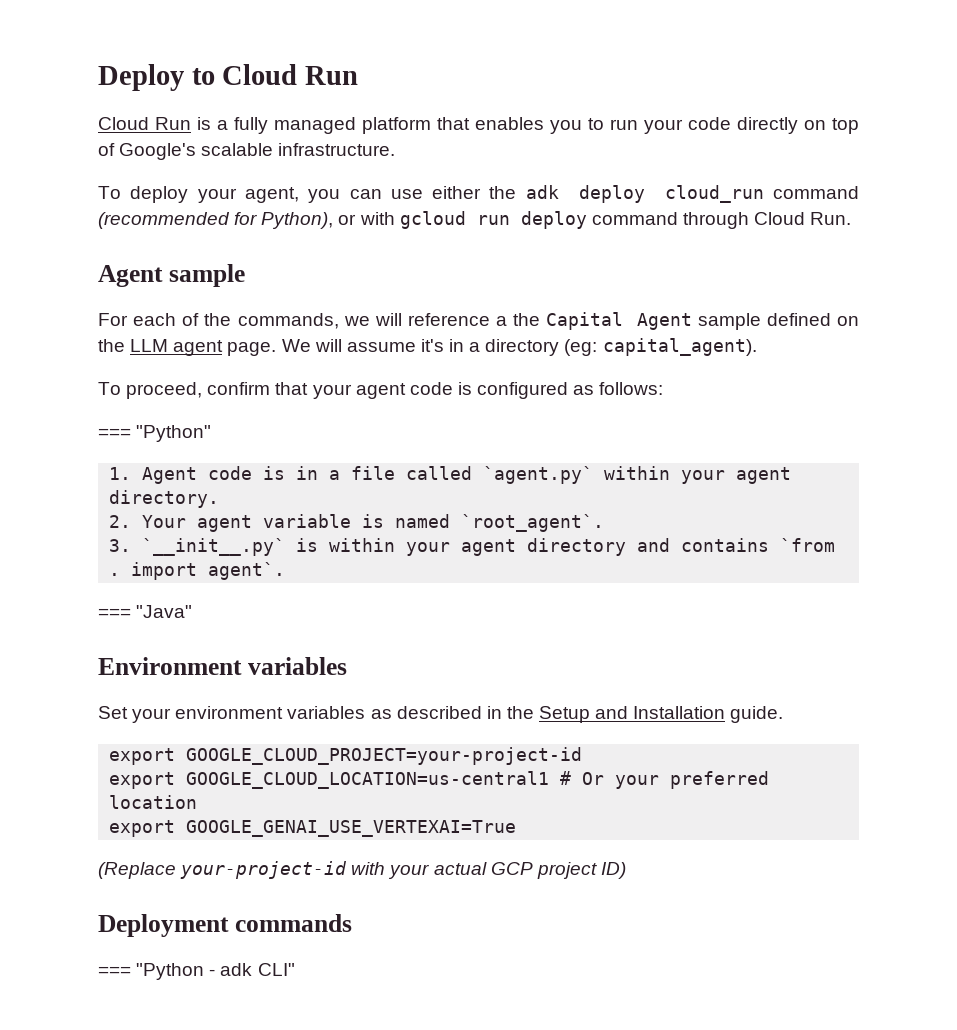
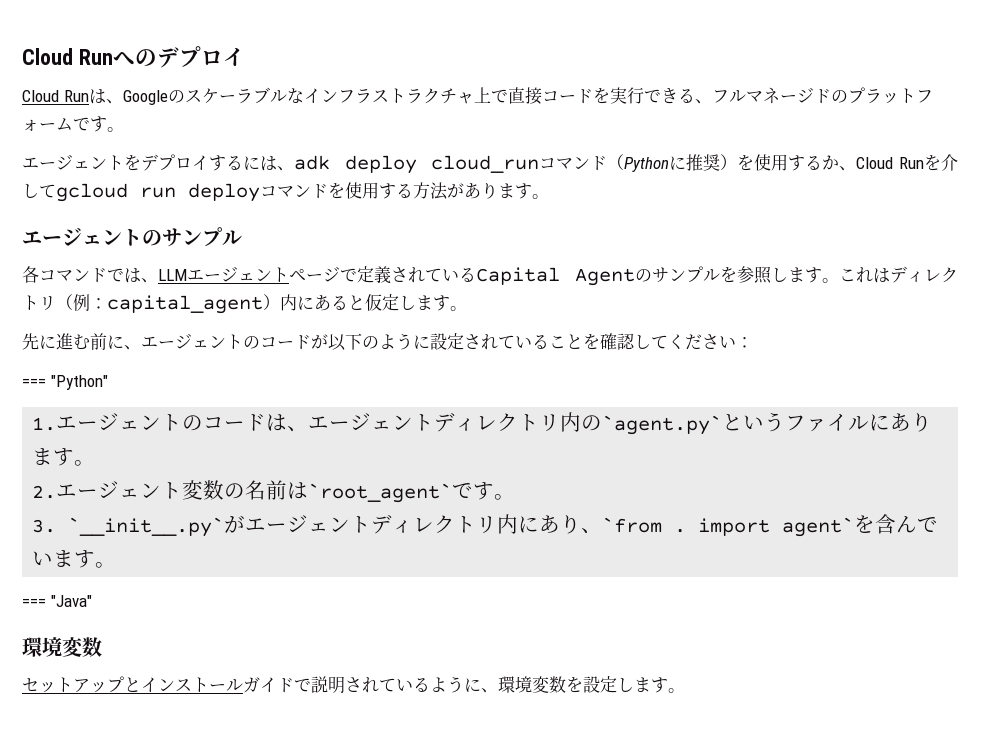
- Deploy to Cloud Run
- Cloud Run is a fully managed platform that enables you to run your code directly on top of Google's scalable infrastructure.
- To deploy your agent, you can use either the adk deploy cloud_run command (recommended for Python), or with gcloud run deploy command through Cloud Run.
- Agent sample
- For each of the commands, we will reference a the Capital Agent sample defined on the LLM agent page. We will assume it's in a directory (eg: capital_agent).
- To proceed, confirm that your agent code is configured as follows:
+ Cloud Runへのデプロイ
+ Cloud Runは、Googleのスケーラブルなインフラストラクチャ上で直接コードを実行できる、フルマネージドのプラットフォームです。
+ エージェントをデプロイするには、adk deploy cloud_runコマンド（Pythonに推奨）を使用するか、Cloud Runを介してgcloud run deployコマンドを使用する方法があります。
+ エージェントのサンプル
+ 各コマンドでは、LLMエージェントページで定義されているCapital Agentのサンプルを参照します。これはディレクトリ（例：capital_agent）内にあると仮定します。
+ 先に進む前に、エージェントのコードが以下のように設定されていることを確認してください：
  === "Python"
- 1. Agent code is in a file called `agent.py` within your agent directory.
- 2. Your agent variable is named `root_agent`.
- 3. `__init__.py` is within your agent directory and contains `from . import agent`.
+ 1.エージェントのコードは、エージェントディレクトリ内の`agent.py`というファイルにあります。
+ 2.エージェント変数の名前は`root_agent`です。
+ 3. `__init__.py`がエージェントディレクトリ内にあり、`from . import agent`を含んでいます。
  === "Java"
- Environment variables
- Set your environment variables as described in the Setup and Installation guide.
- export GOOGLE_CLOUD_PROJECT=your-project-id
- export GOOGLE_CLOUD_LOCATION=us-central1 # Or your preferred location
- export GOOGLE_GENAI_USE_VERTEXAI=True
- (Replace your-project-id with your actual GCP project ID)
- Deployment commands
- === "Python - adk CLI"
+ 環境変数
+ セットアップとインストールガイドで説明されているように、環境変数を設定します。

